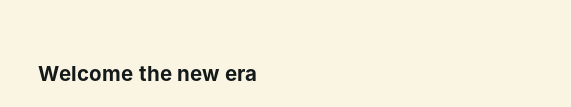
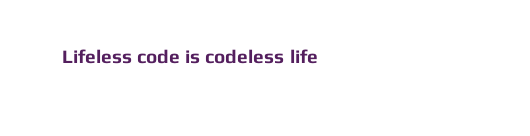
- Welcome the new era
+ Lifeless code is codeless life

